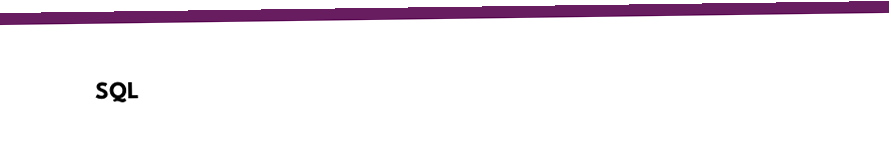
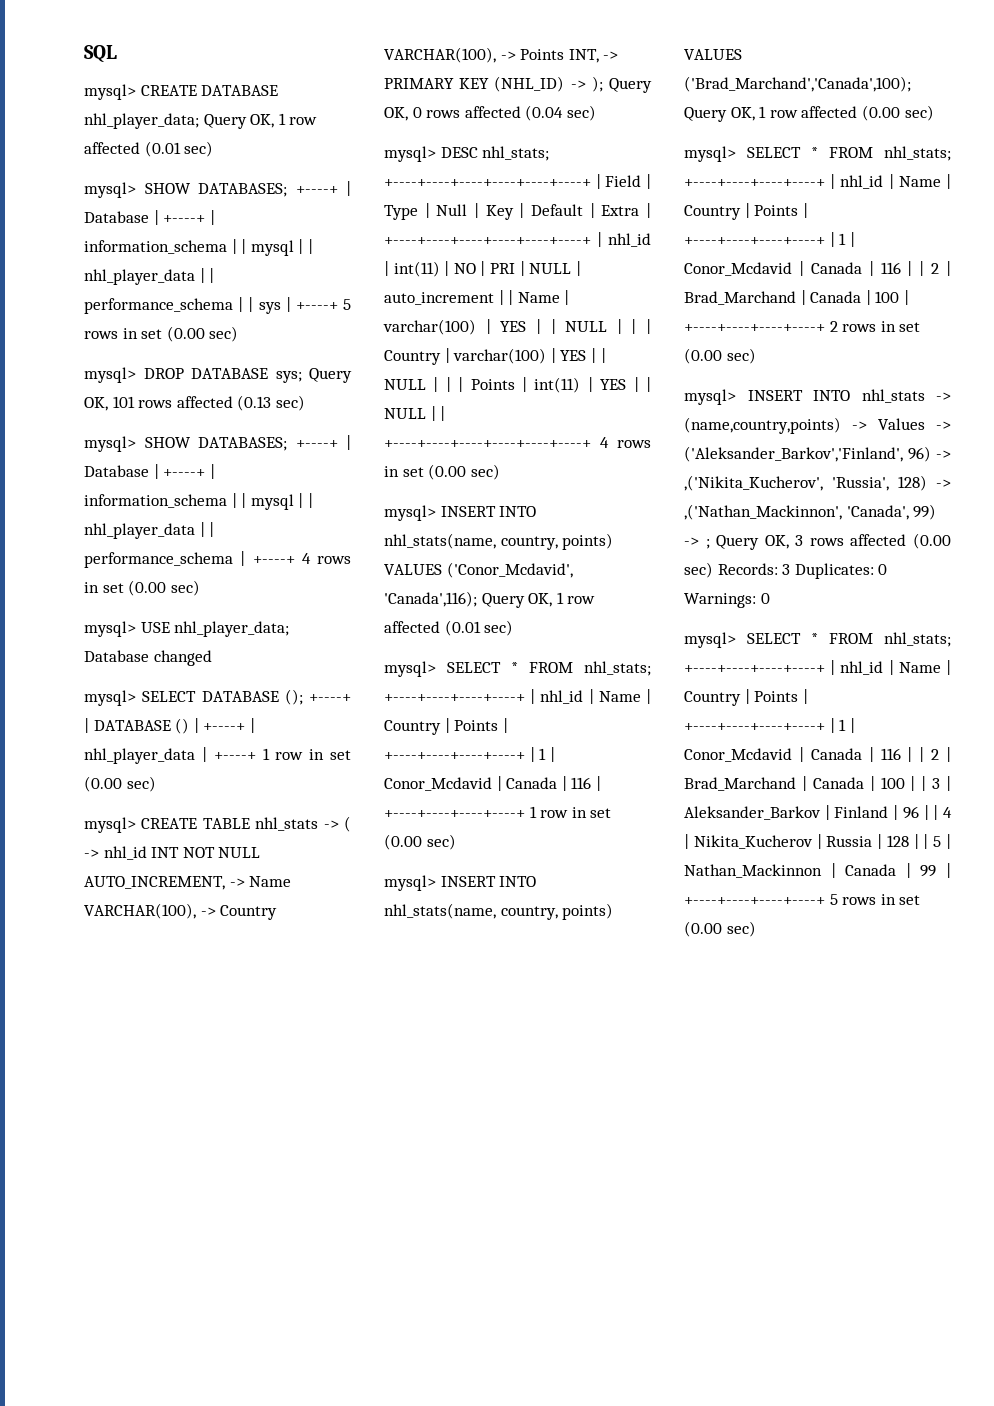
+ mysql> CREATE DATABASE nhl_player_data; Query OK, 1 row affected (0.01 sec)
+ mysql> SHOW DATABASES; +----+ | Database | +----+ | information_schema | | mysql | | nhl_player_data | | performance_schema | | sys | +----+ 5 rows in set (0.00 sec)
+ mysql> DROP DATABASE sys; Query OK, 101 rows affected (0.13 sec)
+ mysql> SHOW DATABASES; +----+ | Database | +----+ | information_schema | | mysql | | nhl_player_data | | performance_schema | +----+ 4 rows in set (0.00 sec)
+ mysql> USE nhl_player_data; Database changed
+ mysql> SELECT DATABASE (); +----+ | DATABASE () | +----+ | nhl_player_data | +----+ 1 row in set (0.00 sec)
+ mysql> CREATE TABLE nhl_stats -> ( -> nhl_id INT NOT NULL AUTO_INCREMENT, -> Name VARCHAR(100), -> Country VARCHAR(100), -> Points INT, -> PRIMARY KEY (NHL_ID) -> ); Query OK, 0 rows affected (0.04 sec)
+ mysql> DESC nhl_stats; +----+----+----+----+----+----+ | Field | Type | Null | Key | Default | Extra | +----+----+----+----+----+----+ | nhl_id | int(11) | NO | PRI | NULL | auto_increment | | Name | varchar(100) | YES | | NULL | | | Country | varchar(100) | YES | | NULL | | | Points | int(11) | YES | | NULL | | +----+----+----+----+----+----+ 4 rows in set (0.00 sec)
+ mysql> INSERT INTO nhl_stats(name, country, points) VALUES ('Conor_Mcdavid', 'Canada',116); Query OK, 1 row affected (0.01 sec)
+ mysql> SELECT * FROM nhl_stats; +----+----+----+----+ | nhl_id | Name | Country | Points | +----+----+----+----+ | 1 | Conor_Mcdavid | Canada | 116 | +----+----+----+----+ 1 row in set (0.00 sec)
+ mysql> INSERT INTO nhl_stats(name, country, points) VALUES ('Brad_Marchand','Canada',100); Query OK, 1 row affected (0.00 sec)
+ mysql> SELECT * FROM nhl_stats; +----+----+----+----+ | nhl_id | Name | Country | Points | +----+----+----+----+ | 1 | Conor_Mcdavid | Canada | 116 | | 2 | Brad_Marchand | Canada | 100 | +----+----+----+----+ 2 rows in set (0.00 sec)
+ mysql> INSERT INTO nhl_stats -> (name,country,points) -> Values -> ('Aleksander_Barkov','Finland', 96) -> ,('Nikita_Kucherov', 'Russia', 128) -> ,('Nathan_Mackinnon', 'Canada', 99) -> ; Query OK, 3 rows affected (0.00 sec) Records: 3 Duplicates: 0 Warnings: 0
+ mysql> SELECT * FROM nhl_stats; +----+----+----+----+ | nhl_id | Name | Country | Points | +----+----+----+----+ | 1 | Conor_Mcdavid | Canada | 116 | | 2 | Brad_Marchand | Canada | 100 | | 3 | Aleksander_Barkov | Finland | 96 | | 4 | Nikita_Kucherov | Russia | 128 | | 5 | Nathan_Mackinnon | Canada | 99 | +----+----+----+----+ 5 rows in set (0.00 sec)

